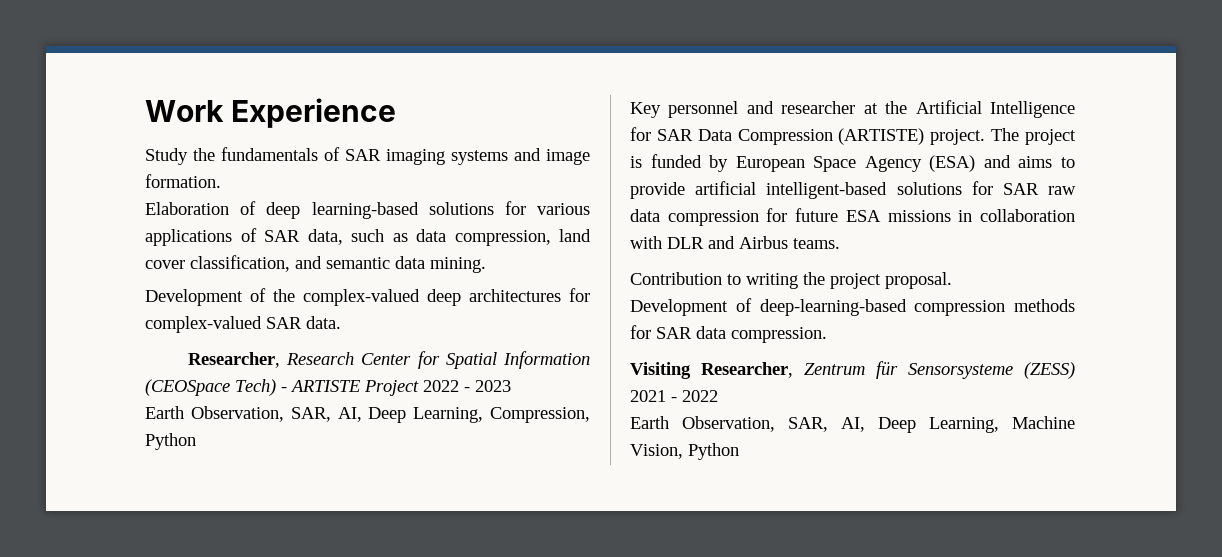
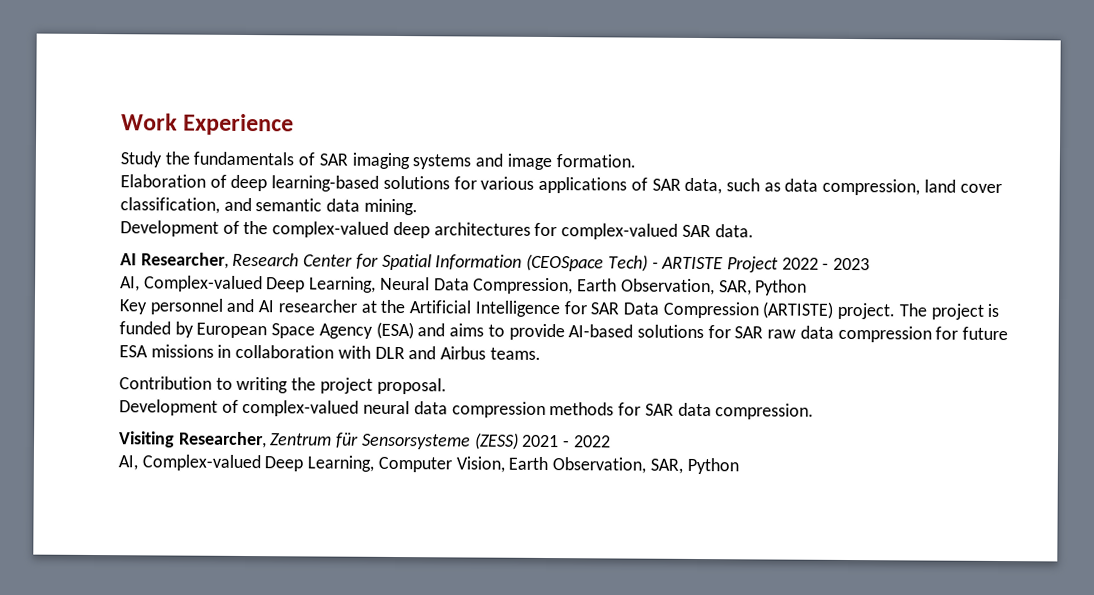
- Researcher, Research Center for Spatial Information (CEOSpace Tech) - ARTISTE Project 2022 - 2023
+ AI Researcher, Research Center for Spatial Information (CEOSpace Tech) - ARTISTE Project 2022 - 2023
- Earth Observation, SAR, AI, Deep Learning, Compression, Python
+ AI, Complex-valued Deep Learning, Neural Data Compression, Earth Observation, SAR, Python
- Key personnel and researcher at the Artificial Intelligence for SAR Data Compression (ARTISTE) project.
+ Key personnel and AI researcher at the Artificial Intelligence for SAR Data Compression (ARTISTE) project.
- The project is funded by European Space Agency (ESA) and aims to provide artificial intelligent-based solutions for SAR raw data compression for future ESA missions in collaboration with DLR and Airbus teams.
+ The project is funded by European Space Agency (ESA) and aims to provide AI-based solutions for SAR raw data compression for future ESA missions in collaboration with DLR and Airbus teams.
- Development of deep-learning-based compression methods for SAR data compression.
+ Development of complex-valued neural data compression methods for SAR data compression.
- Earth Observation, SAR, AI, Deep Learning, Machine Vision, Python
+ AI, Complex-valued Deep Learning, Computer Vision, Earth Observation, SAR, Python

